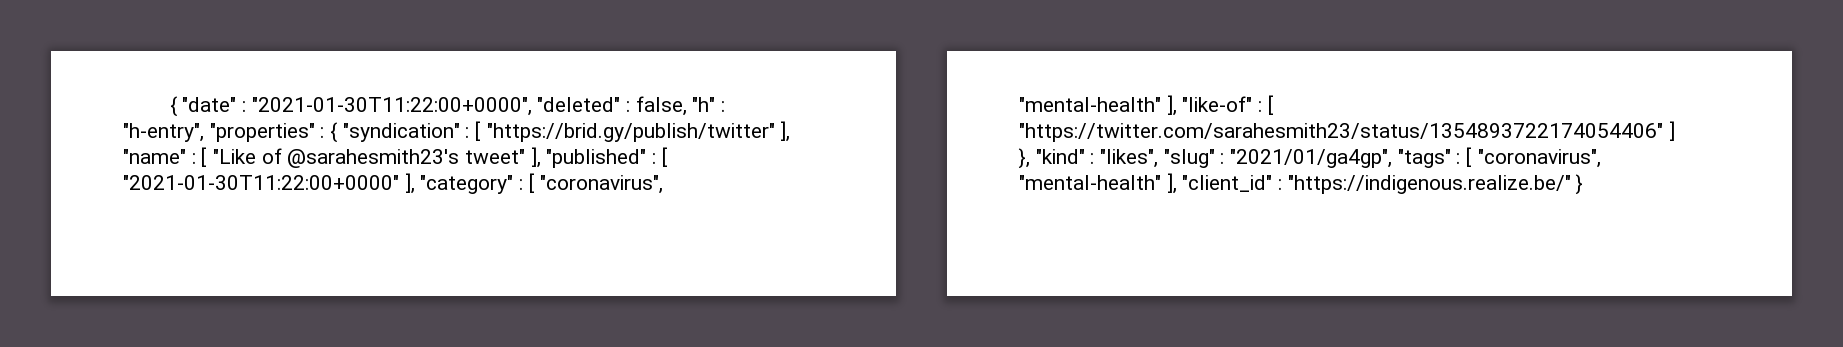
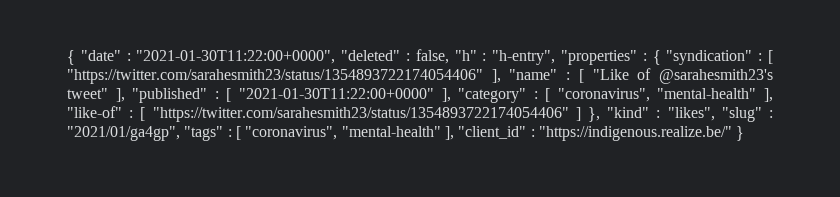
- { "date" : "2021-01-30T11:22:00+0000", "deleted" : false, "h" : "h-entry", "properties" : { "syndication" : [ "https://brid.gy/publish/twitter" ], "name" : [ "Like of @sarahesmith23's tweet" ], "published" : [ "2021-01-30T11:22:00+0000" ], "category" : [ "coronavirus", "mental-health" ], "like-of" : [ "https://twitter.com/sarahesmith23/status/1354893722174054406" ] }, "kind" : "likes", "slug" : "2021/01/ga4gp", "tags" : [ "coronavirus", "mental-health" ], "client_id" : "https://indigenous.realize.be/" }
+ { "date" : "2021-01-30T11:22:00+0000", "deleted" : false, "h" : "h-entry", "properties" : { "syndication" : [ "https://twitter.com/sarahesmith23/status/1354893722174054406" ], "name" : [ "Like of @sarahesmith23's tweet" ], "published" : [ "2021-01-30T11:22:00+0000" ], "category" : [ "coronavirus", "mental-health" ], "like-of" : [ "https://twitter.com/sarahesmith23/status/1354893722174054406" ] }, "kind" : "likes", "slug" : "2021/01/ga4gp", "tags" : [ "coronavirus", "mental-health" ], "client_id" : "https://indigenous.realize.be/" }

